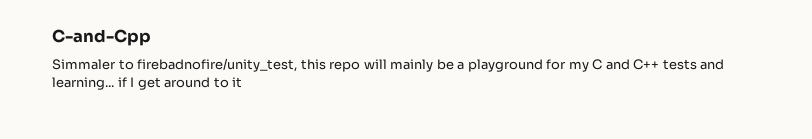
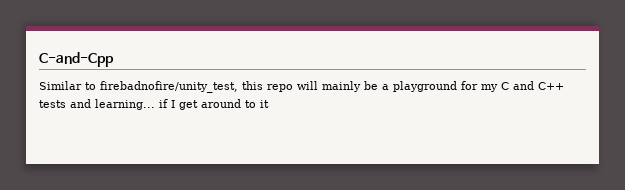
- Simmaler to firebadnofire/unity_test, this repo will mainly be a playground for my C and C++ tests and learning... if I get around to it
+ Similar to firebadnofire/unity_test, this repo will mainly be a playground for my C and C++ tests and learning... if I get around to it

